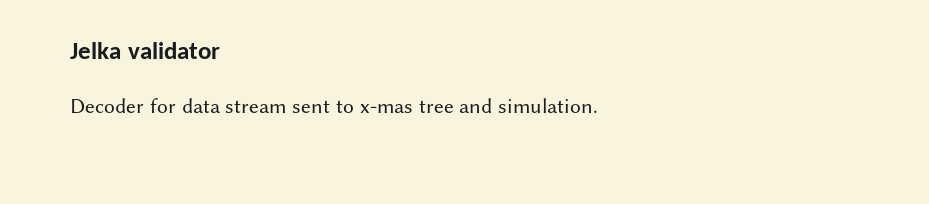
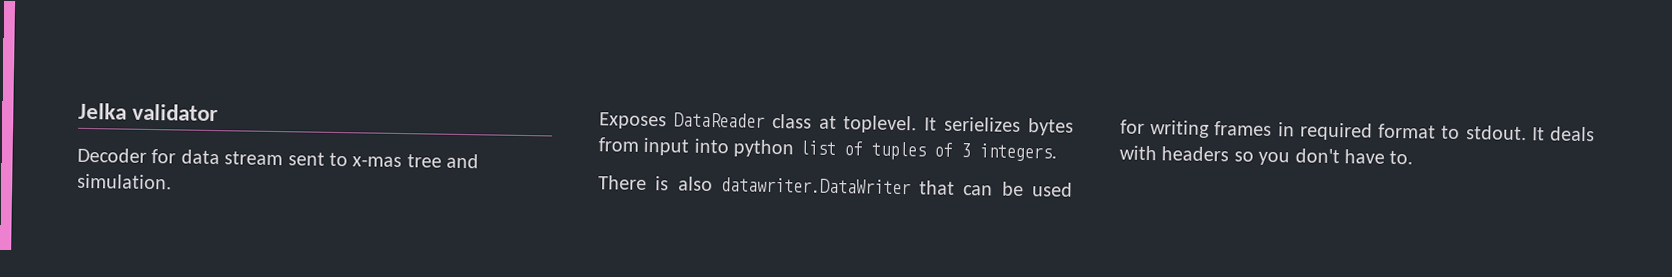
+ Exposes DataReader class at toplevel. It serielizes bytes from input into python list of tuples of 3 integers.
+ There is also datawriter.DataWriter that can be used for writing frames in required format to stdout. It deals with headers so you don't have to.

